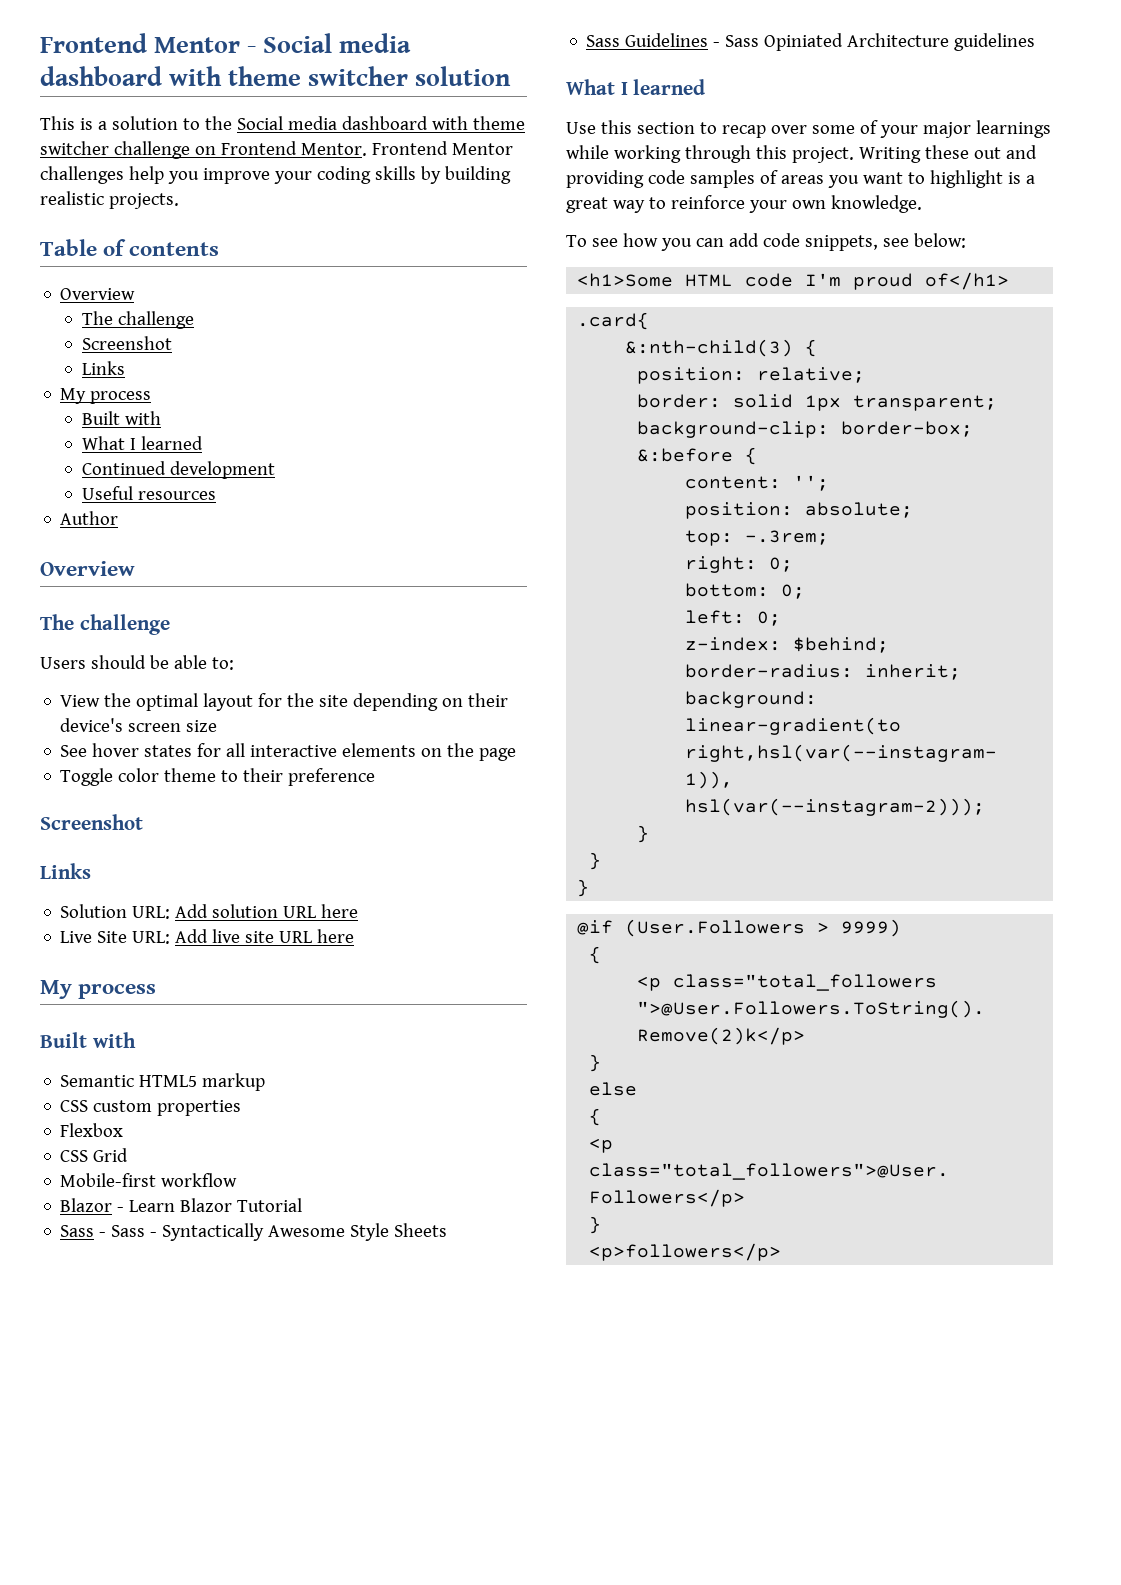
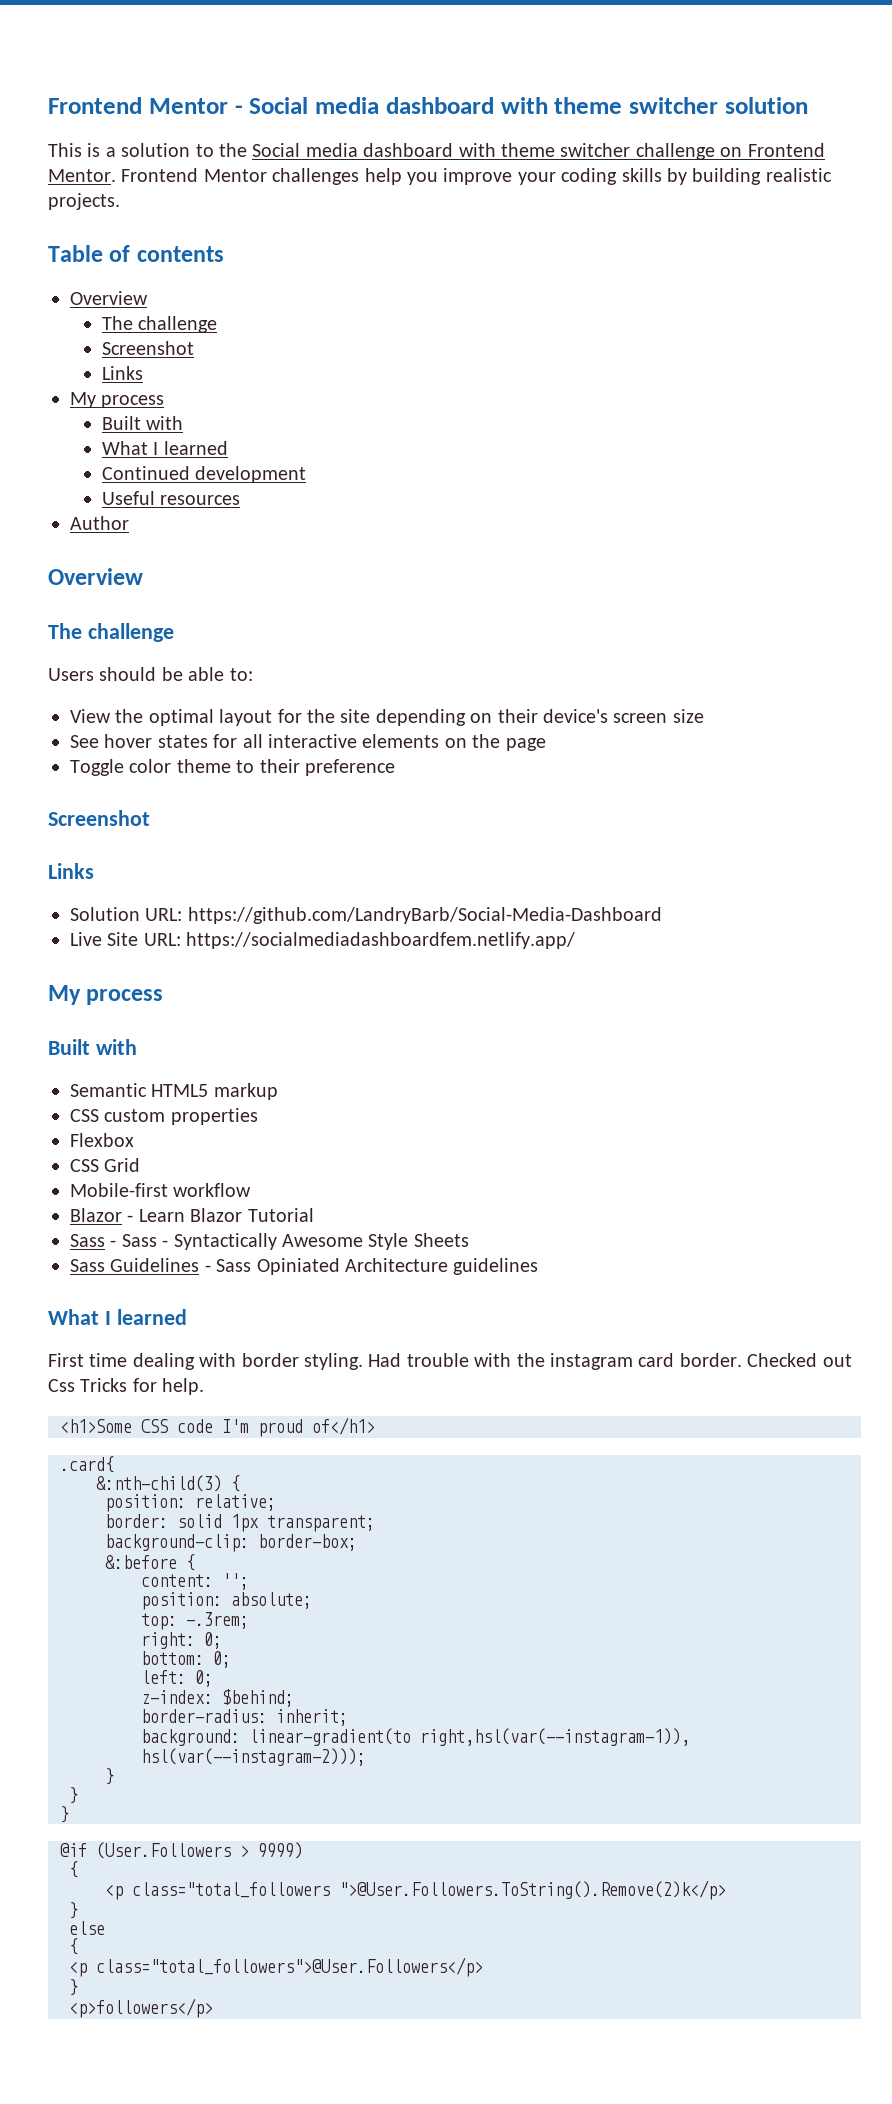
- Solution URL: Add solution URL here
+ Solution URL: https://github.com/LandryBarb/Social-Media-Dashboard
- Live Site URL: Add live site URL here
+ Live Site URL: https://socialmediadashboardfem.netlify.app/
- Use this section to recap over some of your major learnings while working through this project. Writing these out and providing code samples of areas you want to highlight is a great way to reinforce your own knowledge.
- To see how you can add code snippets, see below:
+ First time dealing with border styling. Had trouble with the instagram card border. Checked out Css Tricks for help.
- <h1>Some HTML code I'm proud of</h1>
+ <h1>Some CSS code I'm proud of</h1>

